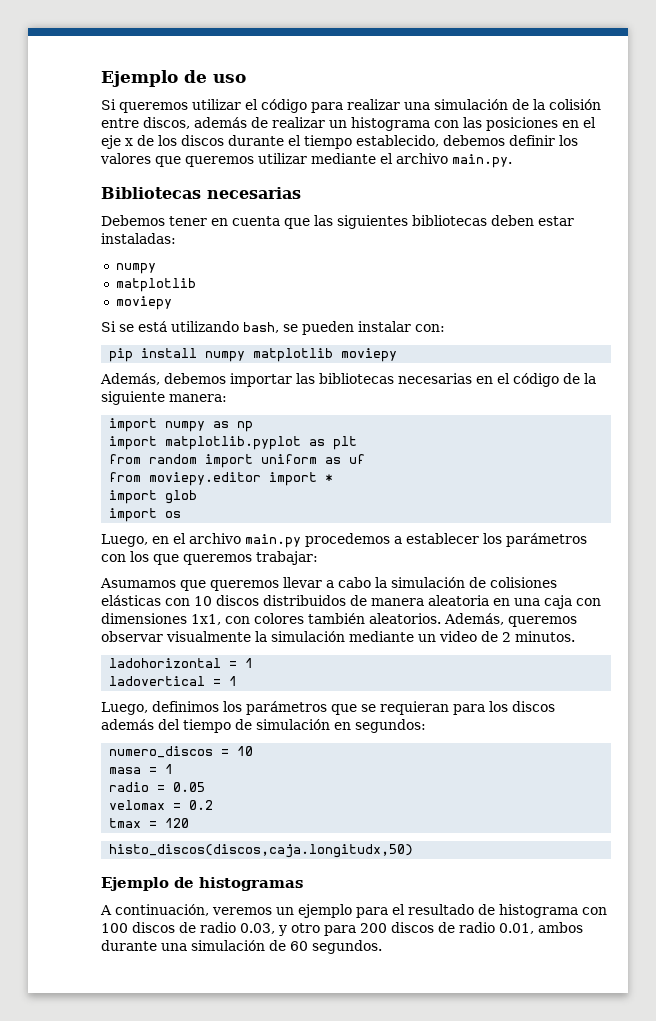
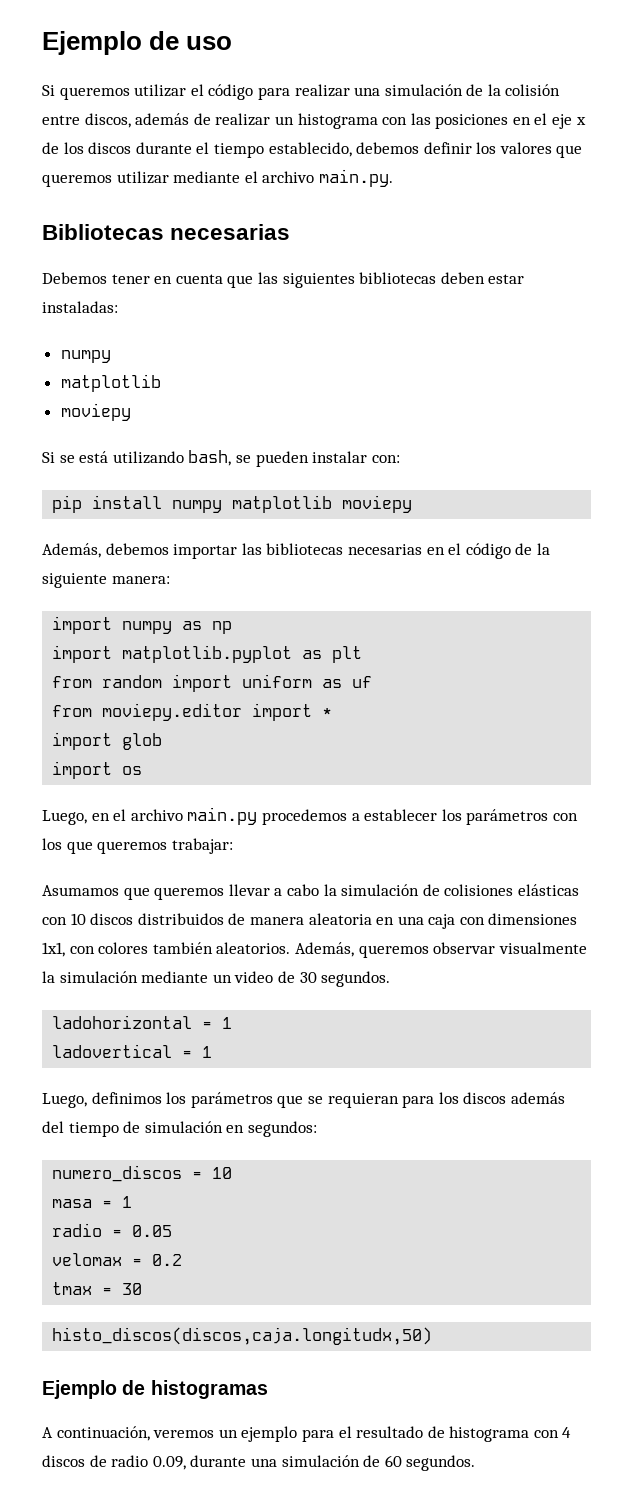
- Además, queremos observar visualmente la simulación mediante un video de 2 minutos.
+ Además, queremos observar visualmente la simulación mediante un video de 30 segundos.
- tmax = 120
+ tmax = 30
- A continuación, veremos un ejemplo para el resultado de histograma con 100 discos de radio 0.03, y otro para 200 discos de radio 0.01, ambos durante una simulación de 60 segundos.
+ A continuación, veremos un ejemplo para el resultado de histograma con 4 discos de radio 0.09, durante una simulación de 60 segundos.

